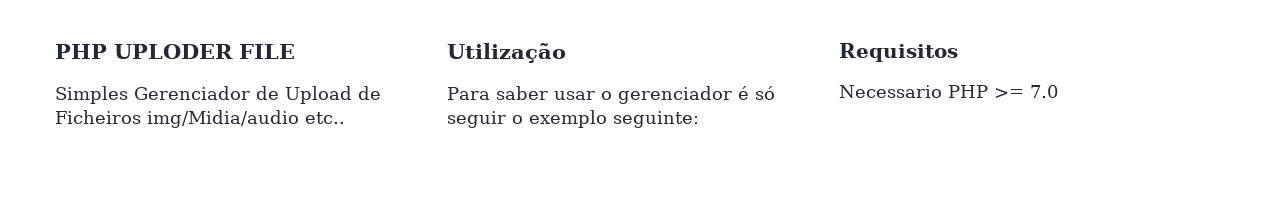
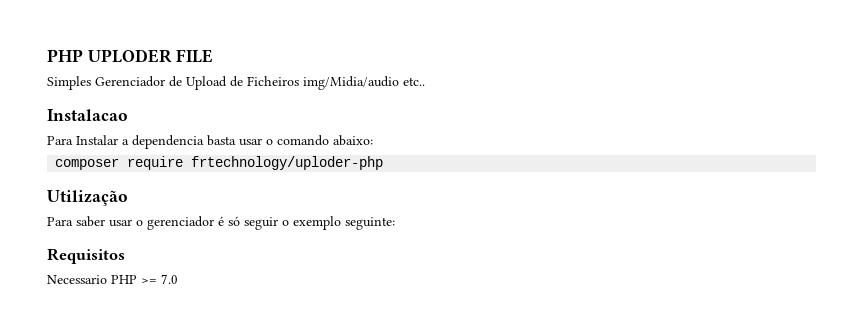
+ Instalacao
+ Para Instalar a dependencia basta usar o comando abaixo:
+ composer require frtechnology/uploder-php

